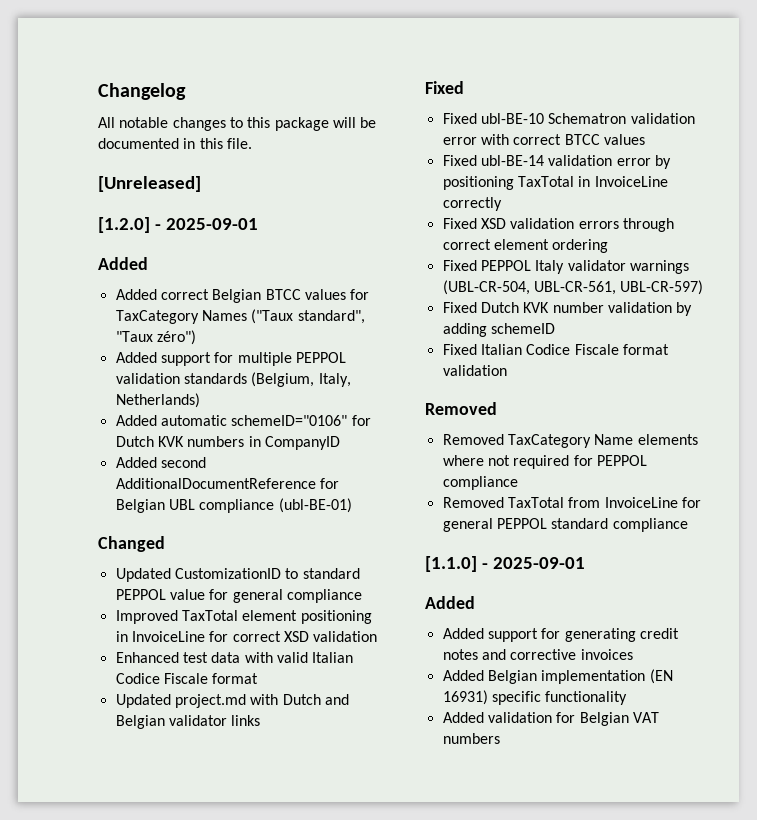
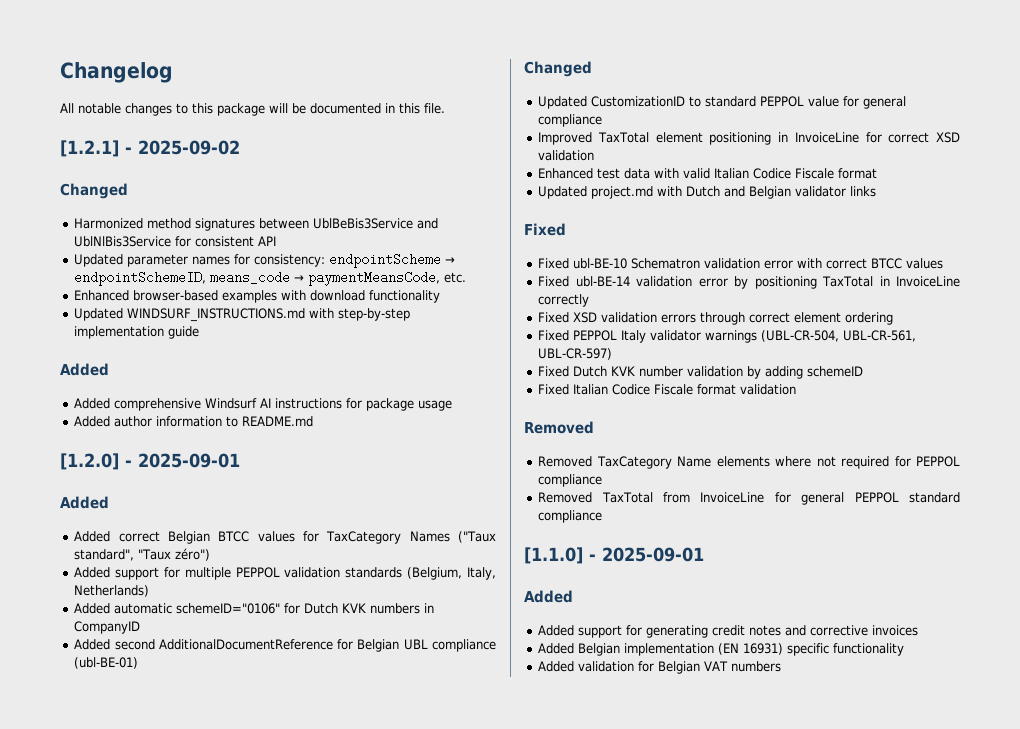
- [Unreleased]
+ [1.2.1] - 2025-09-02
+ Changed
+ Harmonized method signatures between UblBeBis3Service and UblNlBis3Service for consistent API
+ Updated parameter names for consistency: endpointScheme → endpointSchemeID, means_code → paymentMeansCode, etc.
+ Enhanced browser-based examples with download functionality
+ Updated WINDSURF_INSTRUCTIONS.md with step-by-step implementation guide
+ Added
+ Added comprehensive Windsurf AI instructions for package usage
+ Added author information to README.md

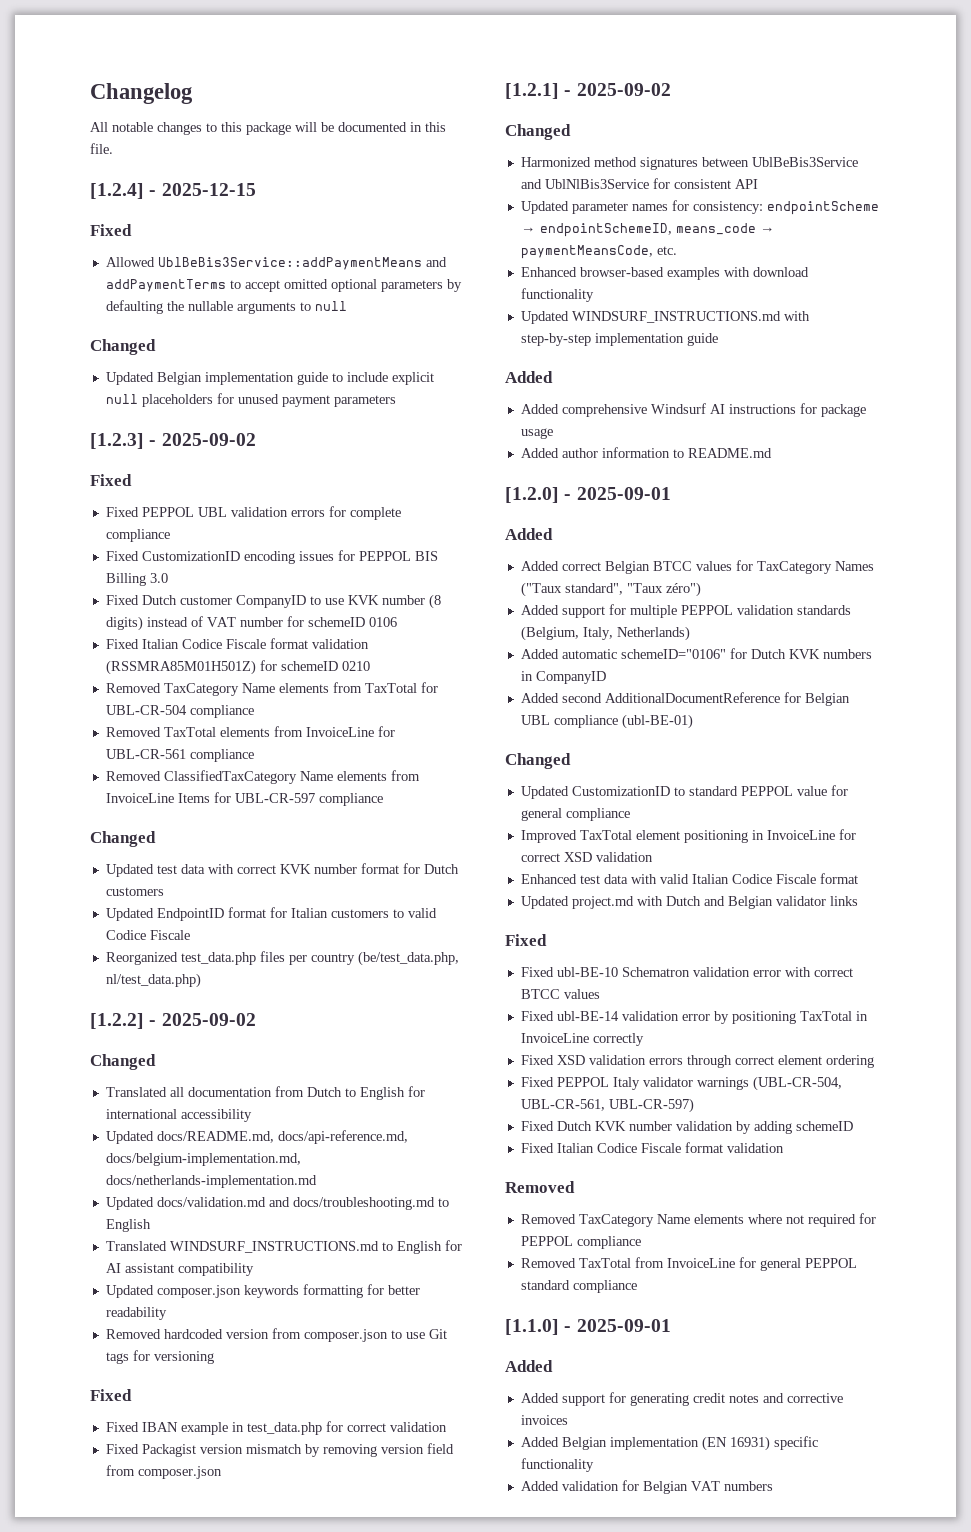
+ [1.2.4] - 2025-12-15
+ Fixed
+ Allowed UblBeBis3Service::addPaymentMeans and addPaymentTerms to accept omitted optional parameters by defaulting the nullable arguments to null
+ Changed
+ Updated Belgian implementation guide to include explicit null placeholders for unused payment parameters
+ [1.2.3] - 2025-09-02
+ Fixed
+ Fixed PEPPOL UBL validation errors for complete compliance
+ Fixed CustomizationID encoding issues for PEPPOL BIS Billing 3.0
+ Fixed Dutch customer CompanyID to use KVK number (8 digits) instead of VAT number for schemeID 0106
+ Fixed Italian Codice Fiscale format validation (RSSMRA85M01H501Z) for schemeID 0210
+ Removed TaxCategory Name elements from TaxTotal for UBL-CR-504 compliance
+ Removed TaxTotal elements from InvoiceLine for UBL-CR-561 compliance
+ Removed ClassifiedTaxCategory Name elements from InvoiceLine Items for UBL-CR-597 compliance
+ Changed
+ Updated test data with correct KVK number format for Dutch customers
+ Updated EndpointID format for Italian customers to valid Codice Fiscale
+ Reorganized test_data.php files per country (be/test_data.php, nl/test_data.php)
+ [1.2.2] - 2025-09-02
+ Changed
+ Translated all documentation from Dutch to English for international accessibility
+ Updated docs/README.md, docs/api-reference.md, docs/belgium-implementation.md, docs/netherlands-implementation.md
+ Updated docs/validation.md and docs/troubleshooting.md to English
+ Translated WINDSURF_INSTRUCTIONS.md to English for AI assistant compatibility
+ Updated composer.json keywords formatting for better readability
+ Removed hardcoded version from composer.json to use Git tags for versioning
+ Fixed
+ Fixed IBAN example in test_data.php for correct validation
+ Fixed Packagist version mismatch by removing version field from composer.json

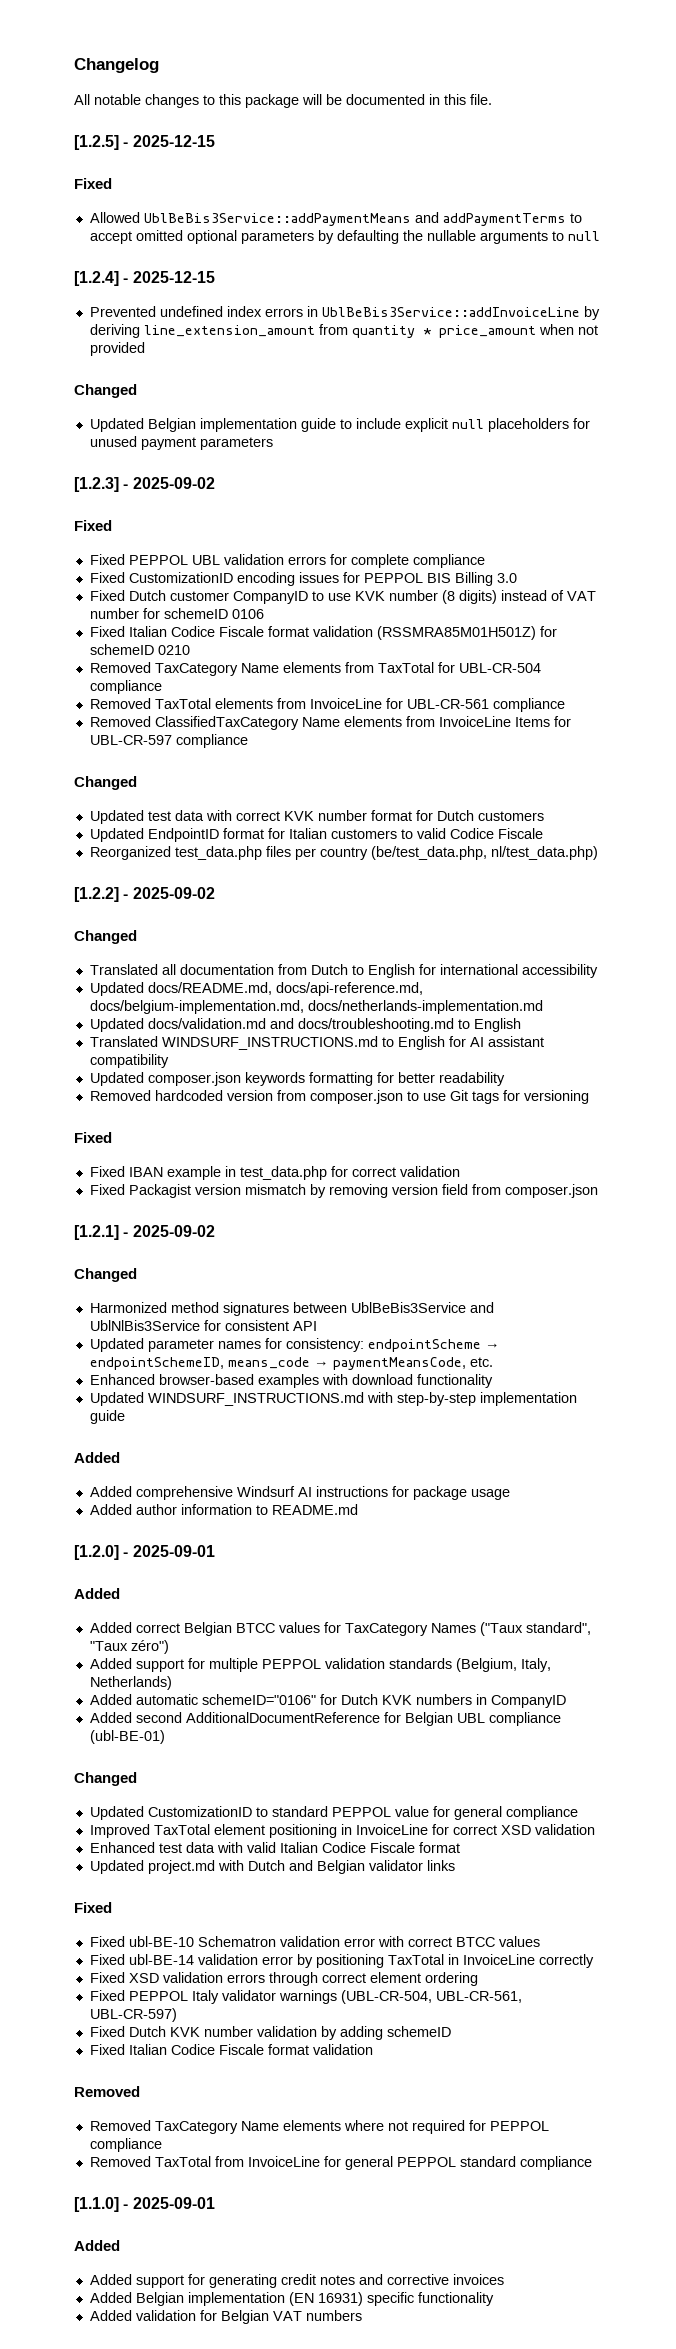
- [1.2.4] - 2025-12-15
+ [1.2.5] - 2025-12-15
+ [1.2.4] - 2025-12-15
+ Prevented undefined index errors in UblBeBis3Service::addInvoiceLine by deriving line_extension_amount from quantity * price_amount when not provided

